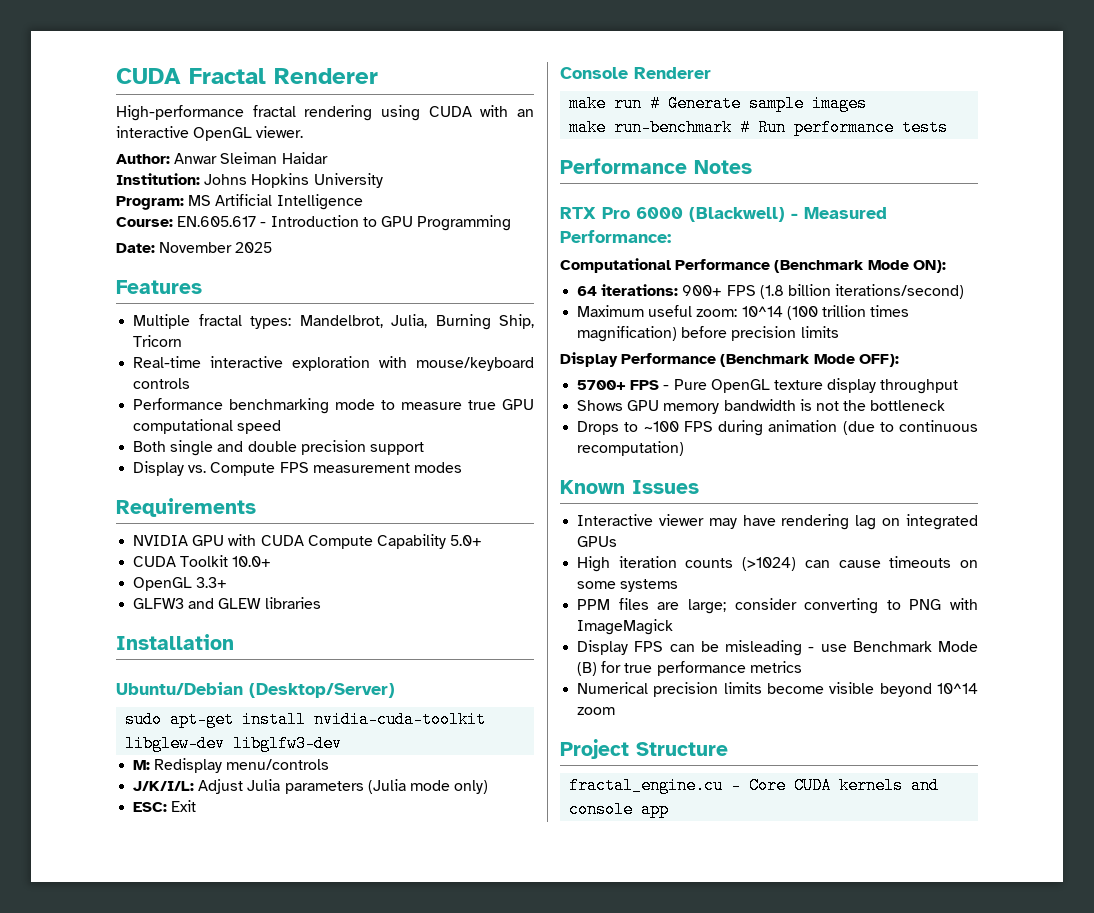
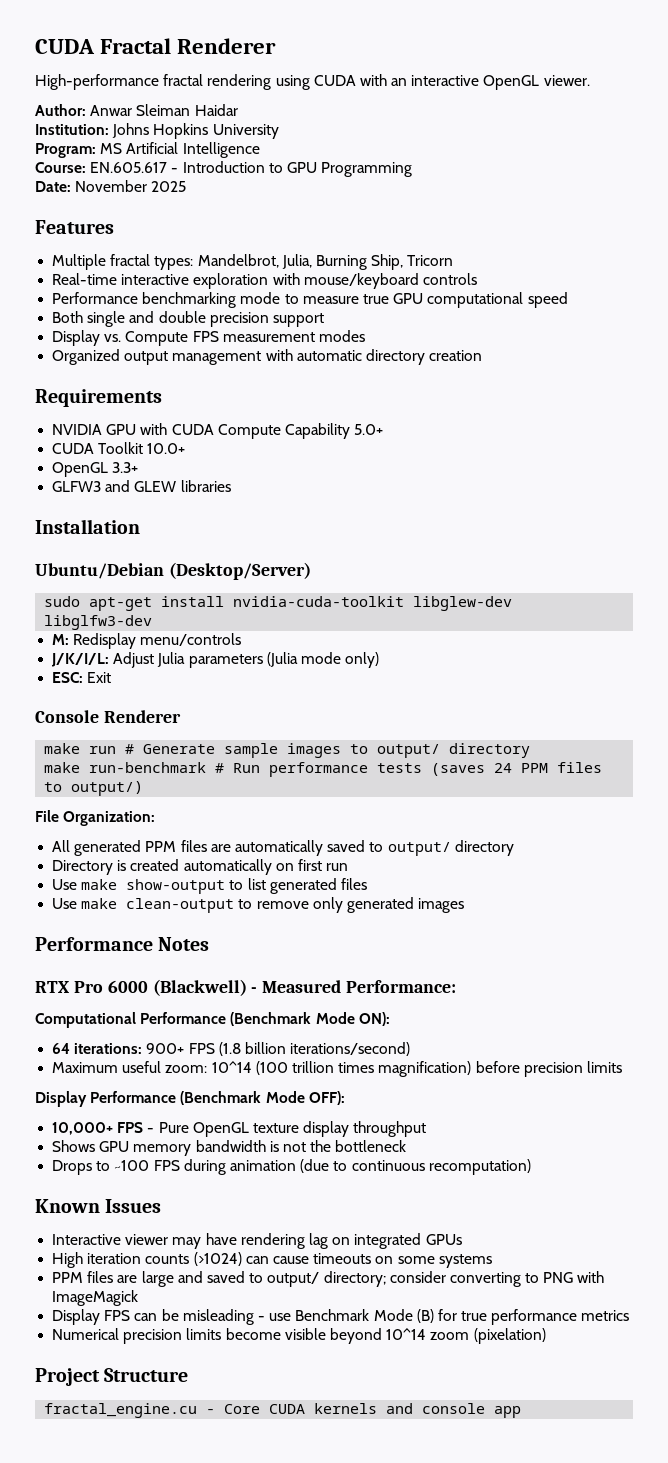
+ Organized output management with automatic directory creation
- make run # Generate sample images
+ make run # Generate sample images to output/ directory
- make run-benchmark # Run performance tests
+ make run-benchmark # Run performance tests (saves 24 PPM files to output/)
+ File Organization:
+ All generated PPM files are automatically saved to output/ directory
+ Directory is created automatically on first run
+ Use make show-output to list generated files
+ Use make clean-output to remove only generated images
- 5700+ FPS - Pure OpenGL texture display throughput
+ 10,000+ FPS - Pure OpenGL texture display throughput
- PPM files are large; consider converting to PNG with ImageMagick
+ PPM files are large and saved to output/ directory; consider converting to PNG with ImageMagick
- Numerical precision limits become visible beyond 10^14 zoom
+ Numerical precision limits become visible beyond 10^14 zoom (pixelation)

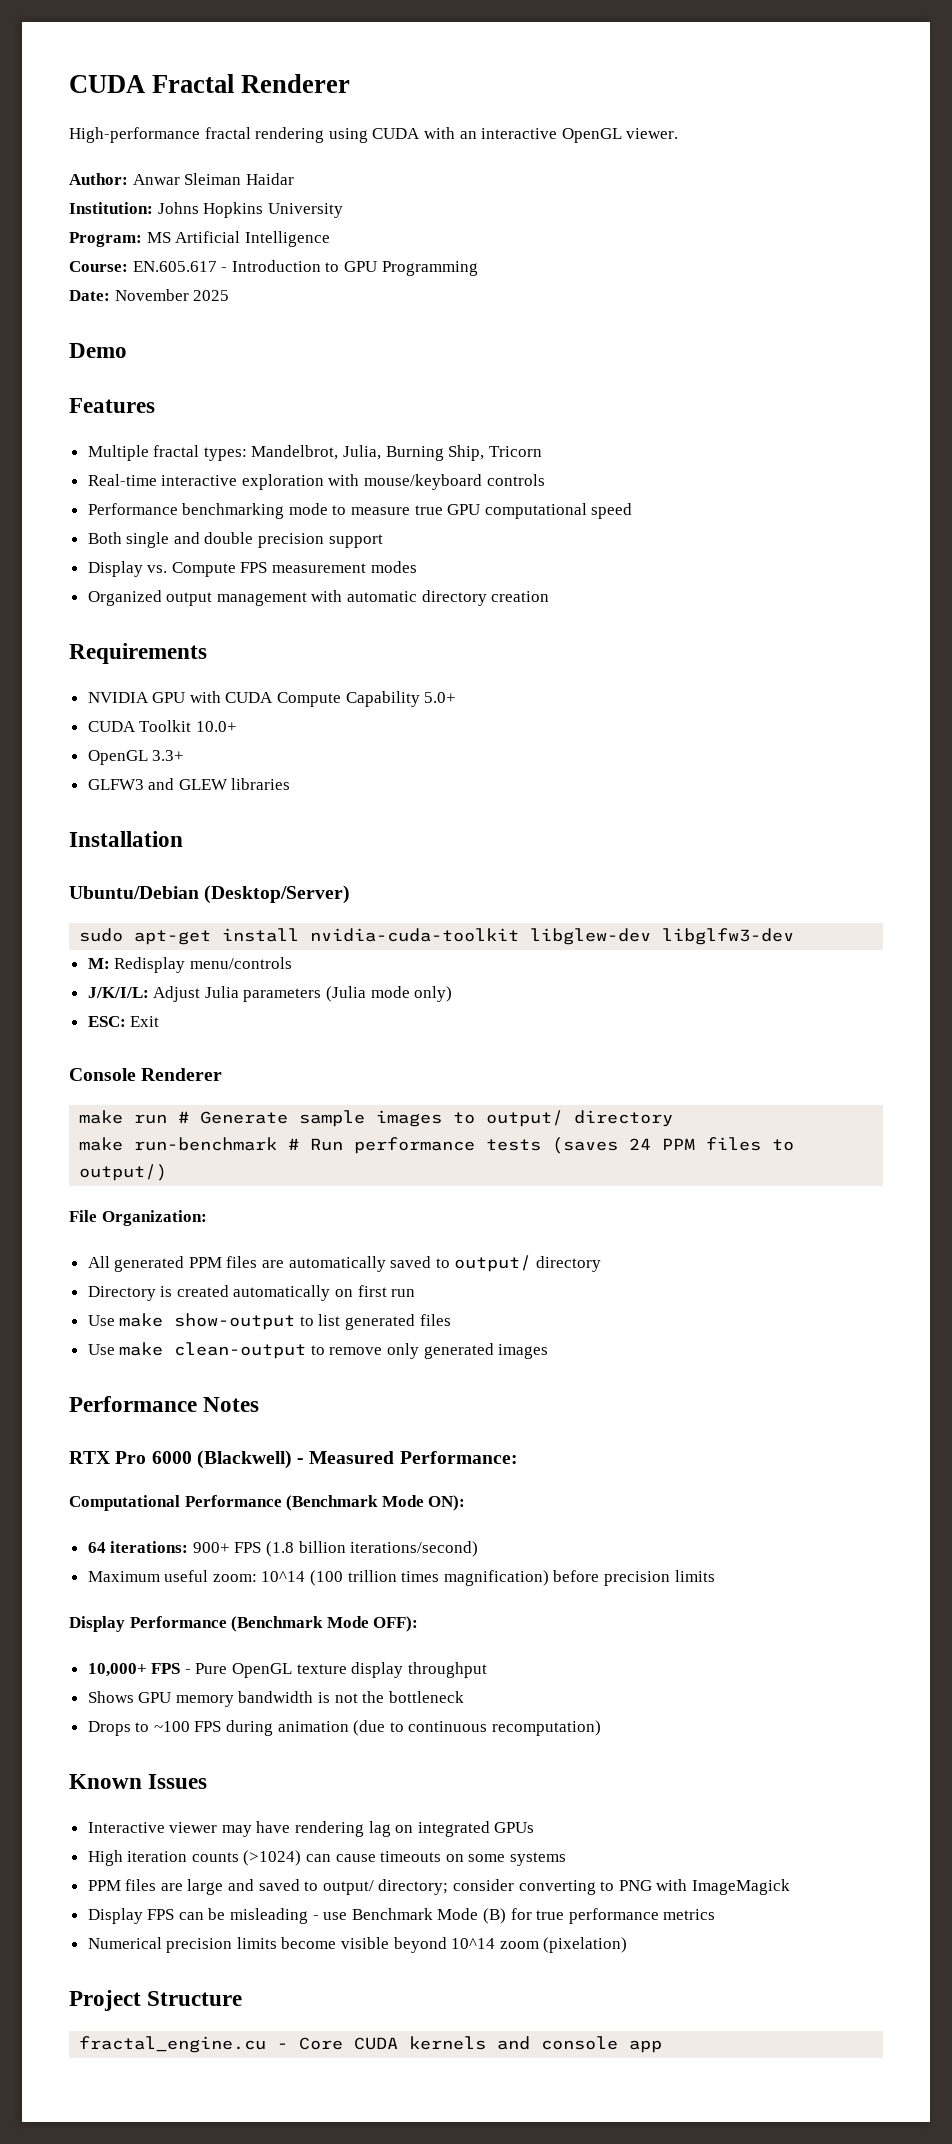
+ Demo

